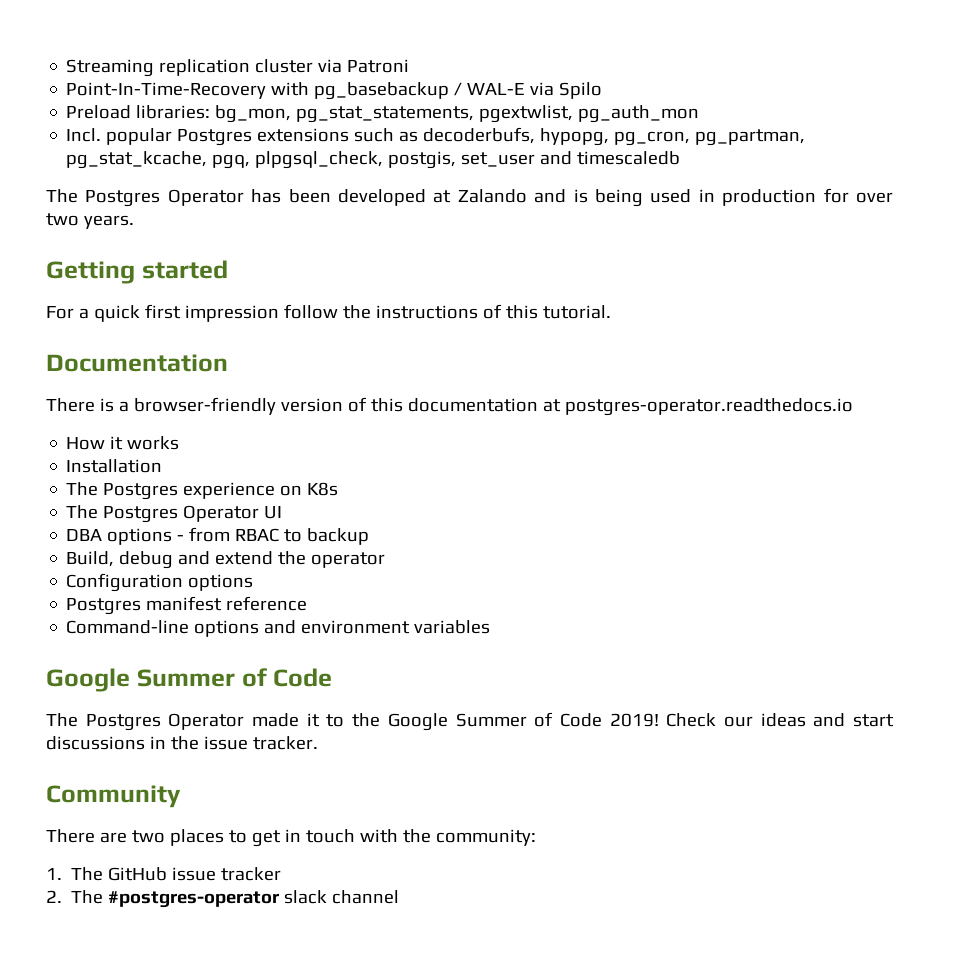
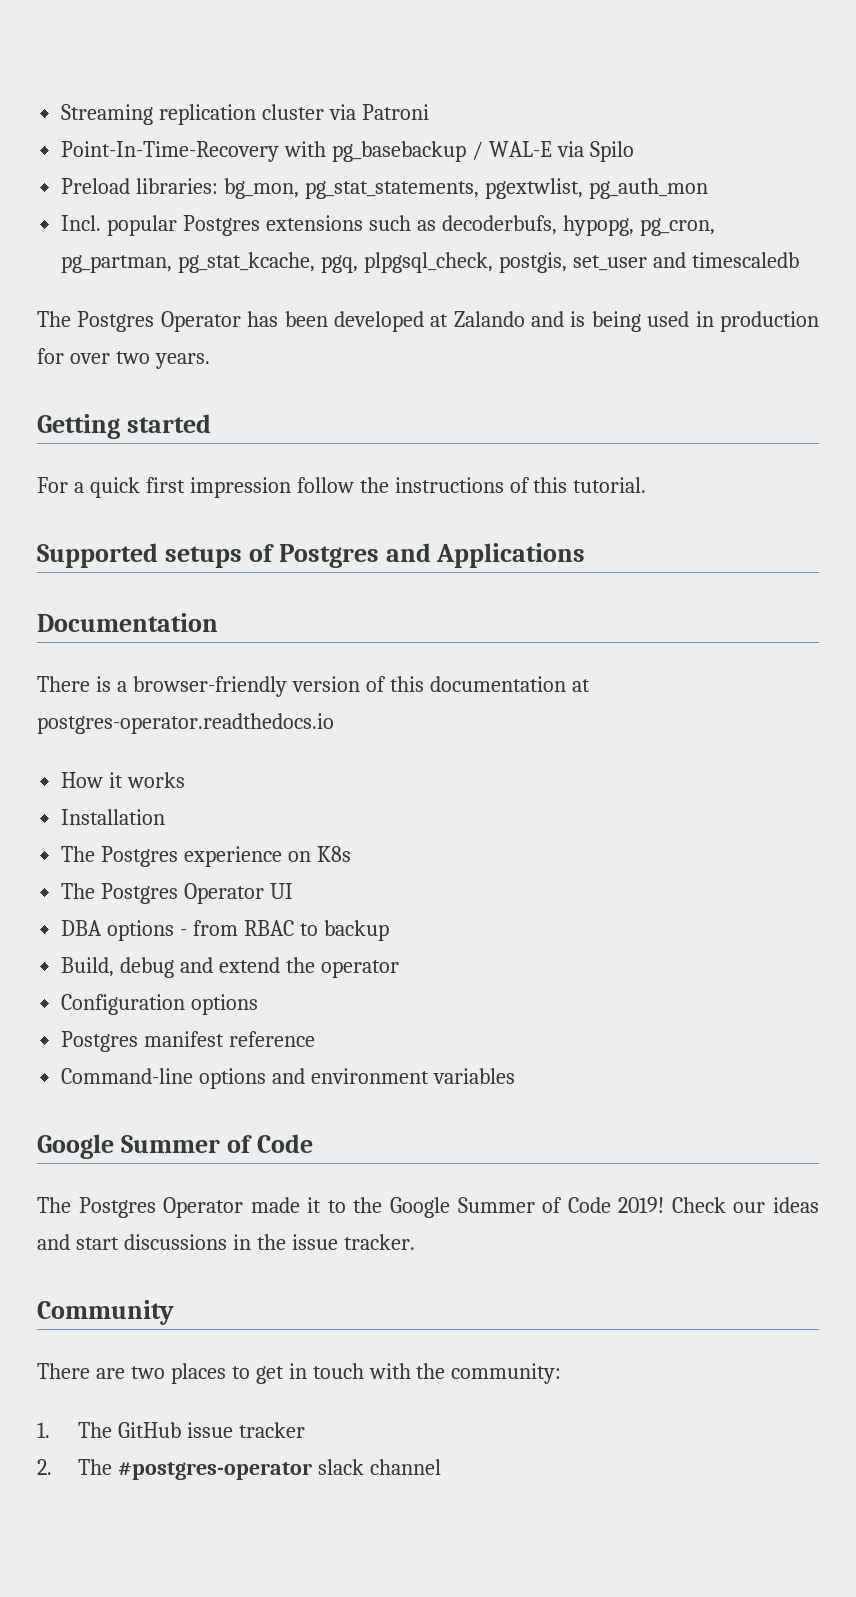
+ Supported setups of Postgres and Applications

